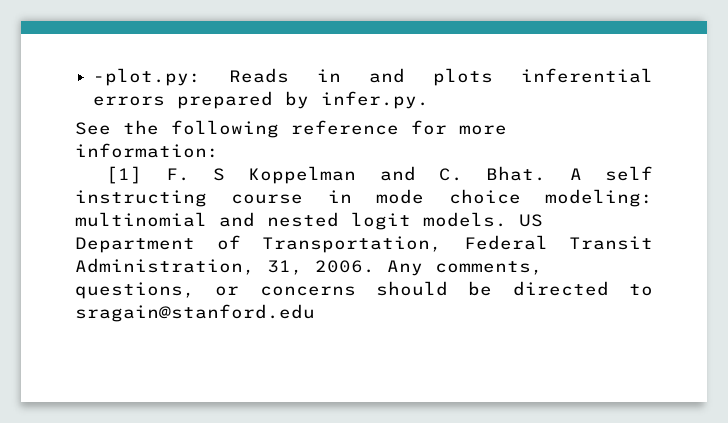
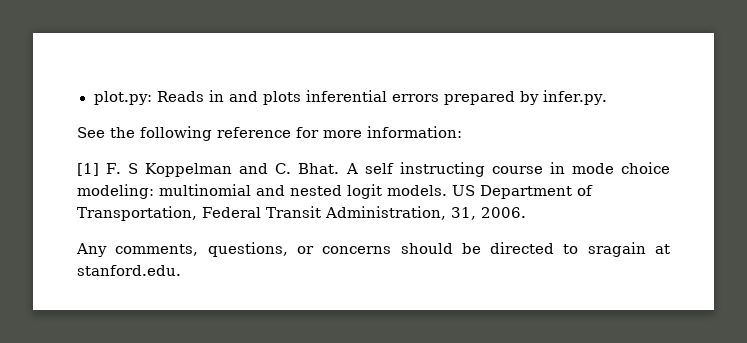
- -plot.py: Reads in and plots inferential errors prepared by infer.py.
+ plot.py: Reads in and plots inferential errors prepared by infer.py.
- US Department of Transportation, Federal Transit Administration, 31, 2006. Any comments, questions, or concerns should be directed to sragain@stanford.edu
+ US Department of Transportation, Federal Transit Administration, 31, 2006.
+ Any comments, questions, or concerns should be directed to sragain at stanford.edu.

